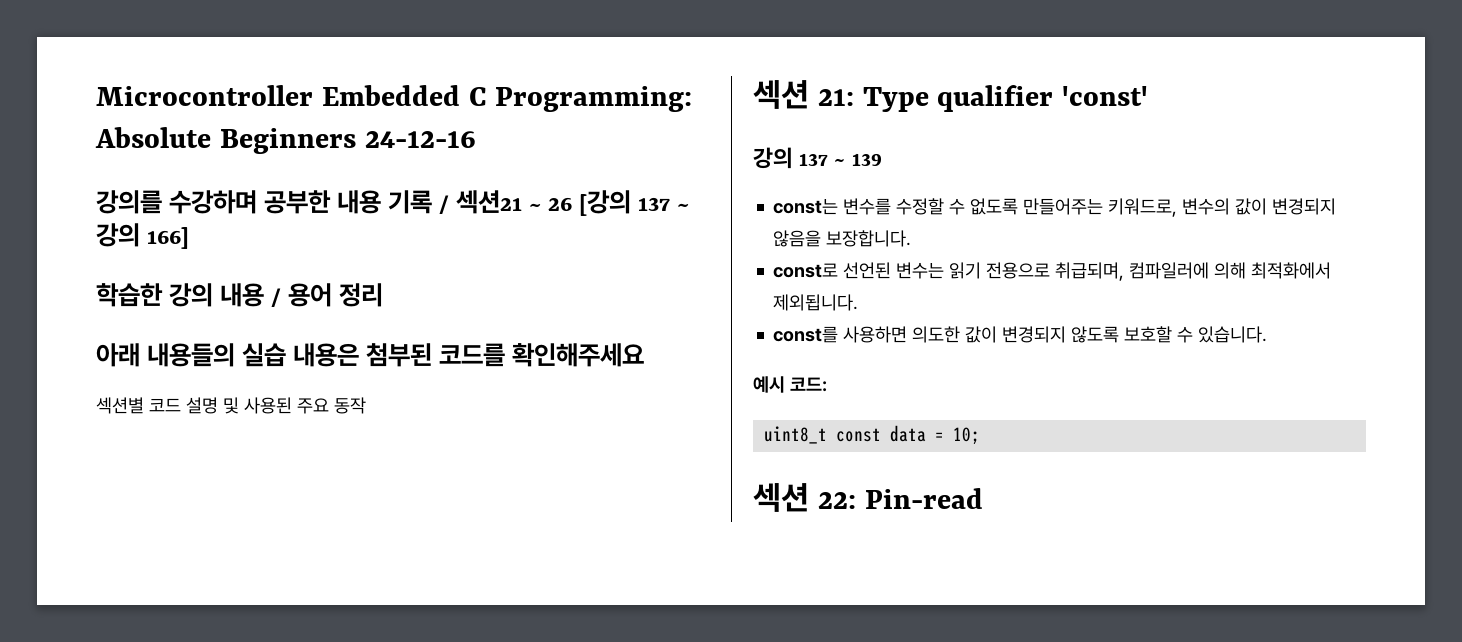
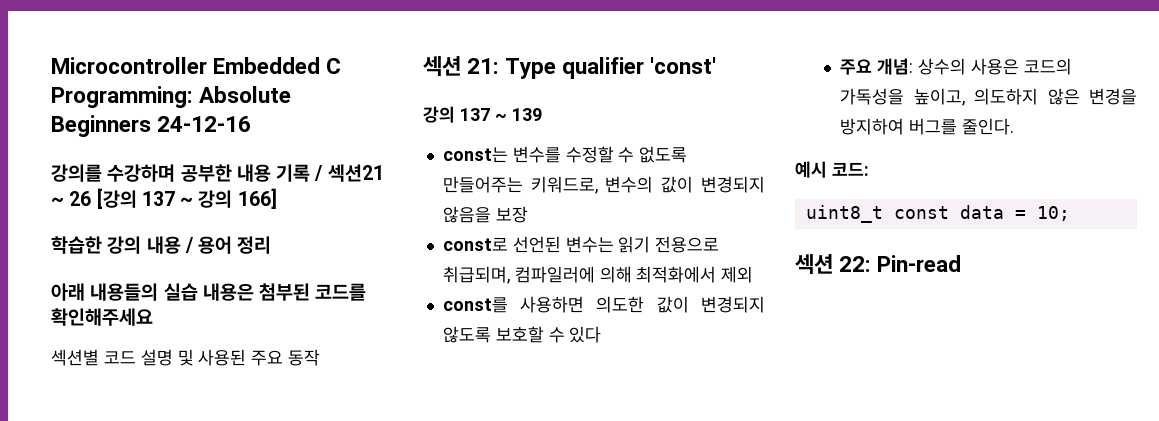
- const는 변수를 수정할 수 없도록 만들어주는 키워드로, 변수의 값이 변경되지 않음을 보장합니다.
+ const는 변수를 수정할 수 없도록 만들어주는 키워드로, 변수의 값이 변경되지 않음을 보장
- const로 선언된 변수는 읽기 전용으로 취급되며, 컴파일러에 의해 최적화에서 제외됩니다.
+ const로 선언된 변수는 읽기 전용으로 취급되며, 컴파일러에 의해 최적화에서 제외
- const를 사용하면 의도한 값이 변경되지 않도록 보호할 수 있습니다.
+ const를 사용하면 의도한 값이 변경되지 않도록 보호할 수 있다
+ 주요 개념: 상수의 사용은 코드의 가독성을 높이고, 의도하지 않은 변경을 방지하여 버그를 줄인다.

